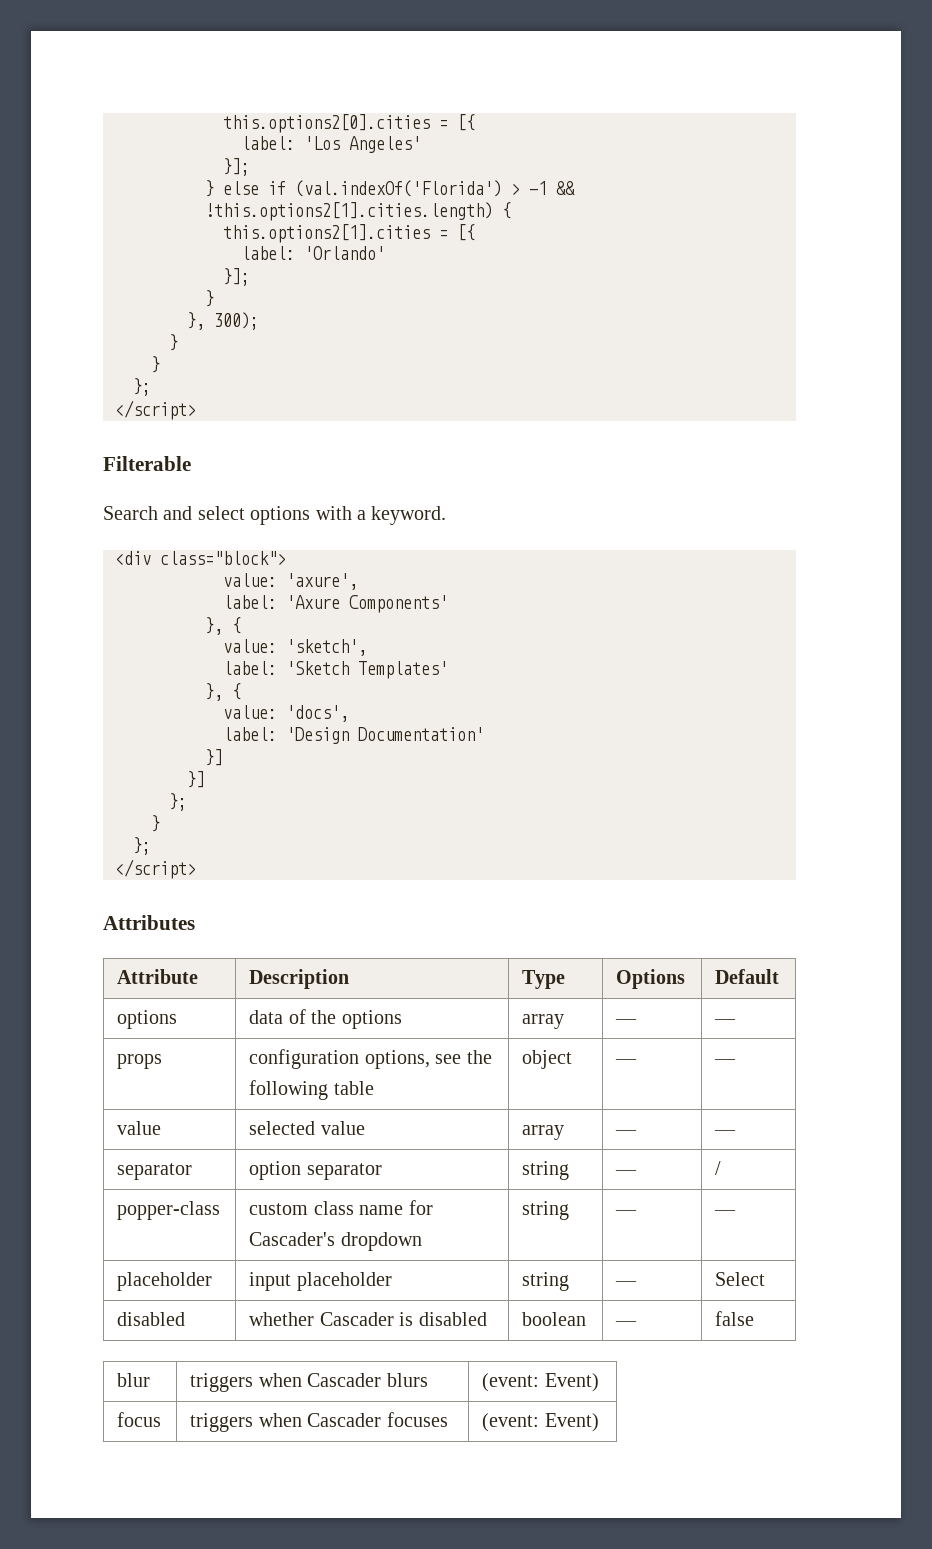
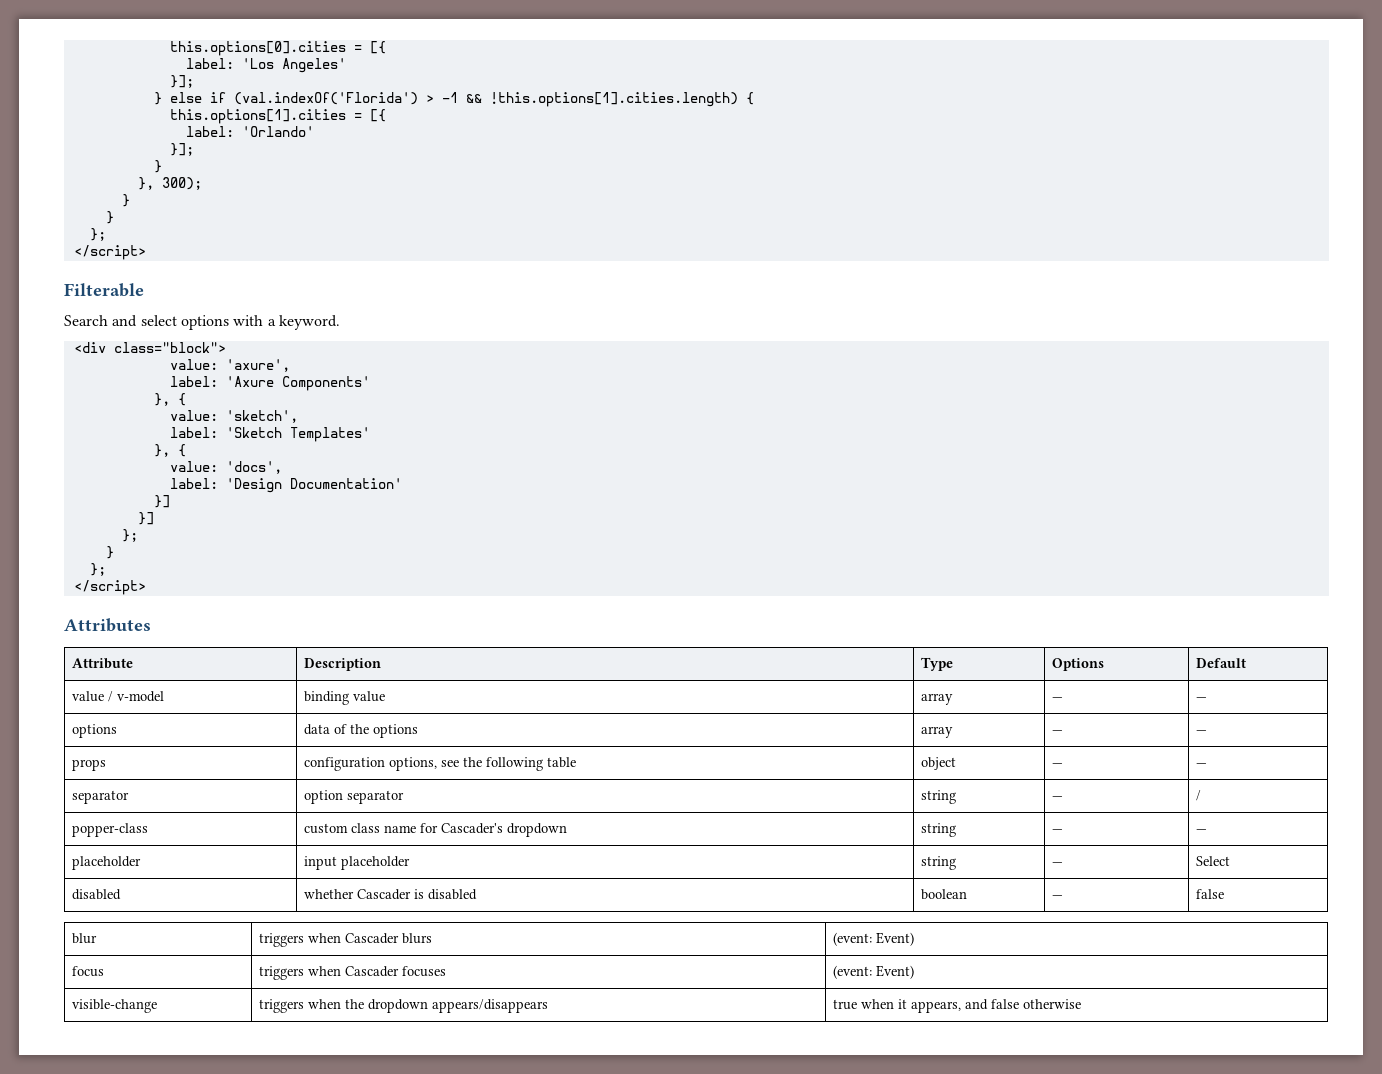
- this.options2[0].cities = [{
+ this.options[0].cities = [{
- } else if (val.indexOf('Florida') > -1 && !this.options2[1].cities.length) {
- this.options2[1].cities = [{
+ } else if (val.indexOf('Florida') > -1 && !this.options[1].cities.length) {
+ this.options[1].cities = [{
+ value / v-model | binding value | array | — | —
- value | selected value | array | — | —
+ visible-change | triggers when the dropdown appears/disappears | true when it appears, and false otherwise

